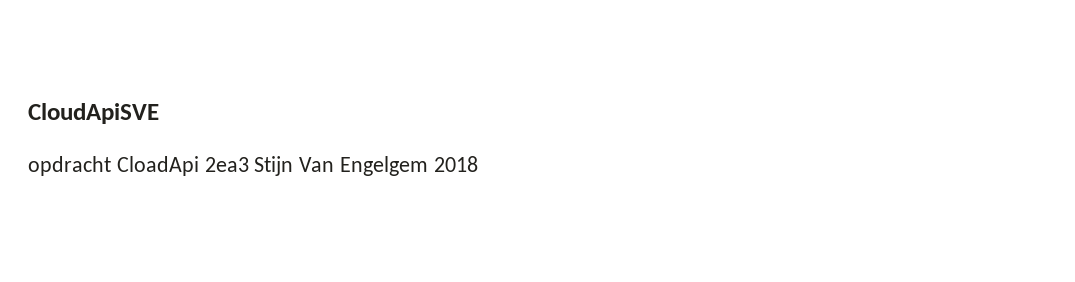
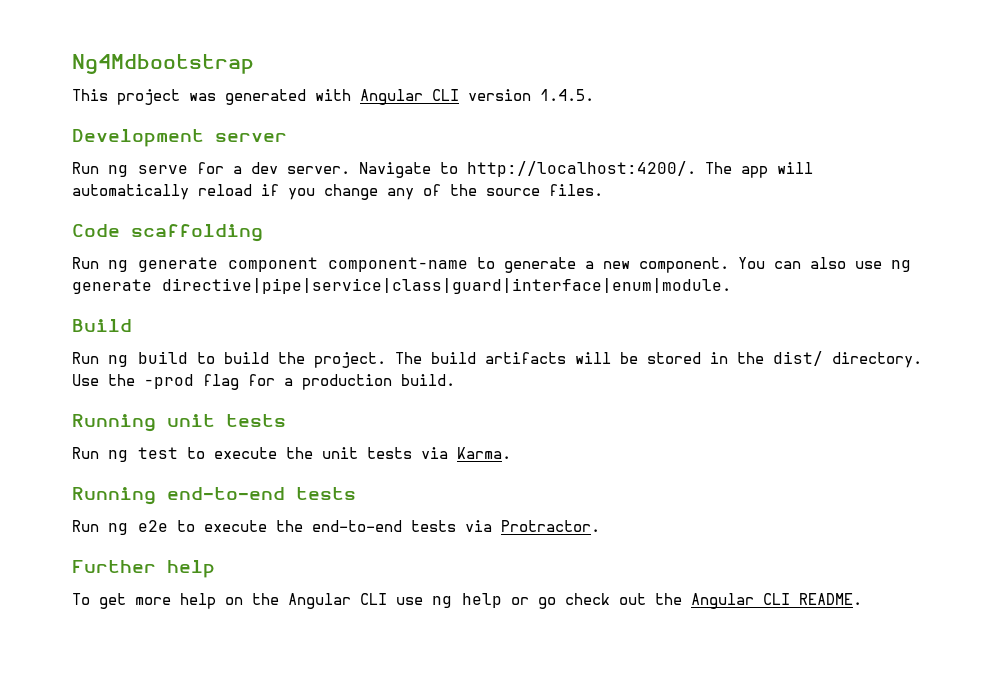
- CloudApiSVE
- opdracht CloadApi 2ea3 Stijn Van Engelgem 2018
+ Ng4Mdbootstrap
+ This project was generated with Angular CLI version 1.4.5.
+ Development server
+ Run ng serve for a dev server. Navigate to http://localhost:4200/. The app will automatically reload if you change any of the source files.
+ Code scaffolding
+ Run ng generate component component-name to generate a new component. You can also use ng generate directive|pipe|service|class|guard|interface|enum|module.
+ Build
+ Run ng build to build the project. The build artifacts will be stored in the dist/ directory. Use the -prod flag for a production build.
+ Running unit tests
+ Run ng test to execute the unit tests via Karma.
+ Running end-to-end tests
+ Run ng e2e to execute the end-to-end tests via Protractor.
+ Further help
+ To get more help on the Angular CLI use ng help or go check out the Angular CLI README.

